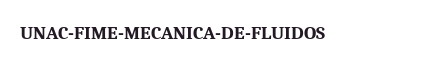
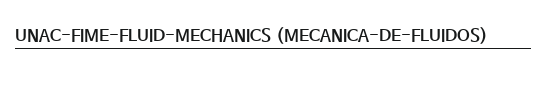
- UNAC-FIME-MECANICA-DE-FLUIDOS
+ UNAC-FIME-FLUID-MECHANICS (MECANICA-DE-FLUIDOS)

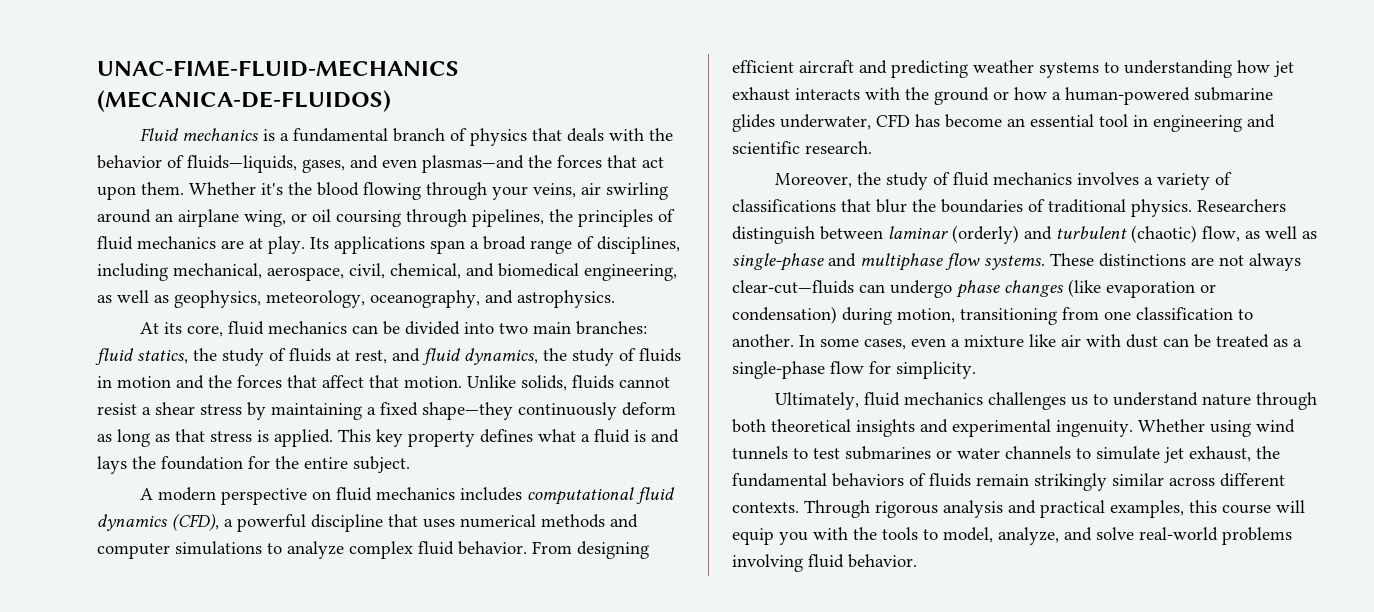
+ Fluid mechanics is a fundamental branch of physics that deals with the behavior of fluids—liquids, gases, and even plasmas—and the forces that act upon them. Whether it's the blood flowing through your veins, air swirling around an airplane wing, or oil coursing through pipelines, the principles of fluid mechanics are at play. Its applications span a broad range of disciplines, including mechanical, aerospace, civil, chemical, and biomedical engineering, as well as geophysics, meteorology, oceanography, and astrophysics.
+ At its core, fluid mechanics can be divided into two main branches: fluid statics, the study of fluids at rest, and fluid dynamics, the study of fluids in motion and the forces that affect that motion. Unlike solids, fluids cannot resist a shear stress by maintaining a fixed shape—they continuously deform as long as that stress is applied. This key property defines what a fluid is and lays the foundation for the entire subject.
+ A modern perspective on fluid mechanics includes computational fluid dynamics (CFD), a powerful discipline that uses numerical methods and computer simulations to analyze complex fluid behavior. From designing efficient aircraft and predicting weather systems to understanding how jet exhaust interacts with the ground or how a human-powered submarine glides underwater, CFD has become an essential tool in engineering and scientific research.
+ Moreover, the study of fluid mechanics involves a variety of classifications that blur the boundaries of traditional physics. Researchers distinguish between laminar (orderly) and turbulent (chaotic) flow, as well as single-phase and multiphase flow systems. These distinctions are not always clear-cut—fluids can undergo phase changes (like evaporation or condensation) during motion, transitioning from one classification to another. In some cases, even a mixture like air with dust can be treated as a single-phase flow for simplicity.
+ Ultimately, fluid mechanics challenges us to understand nature through both theoretical insights and experimental ingenuity. Whether using wind tunnels to test submarines or water channels to simulate jet exhaust, the fundamental behaviors of fluids remain strikingly similar across different contexts. Through rigorous analysis and practical examples, this course will equip you with the tools to model, analyze, and solve real-world problems involving fluid behavior.

